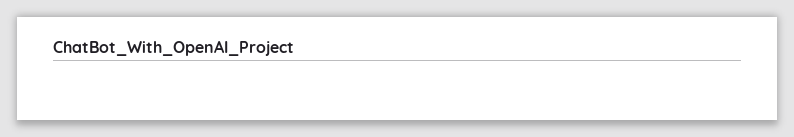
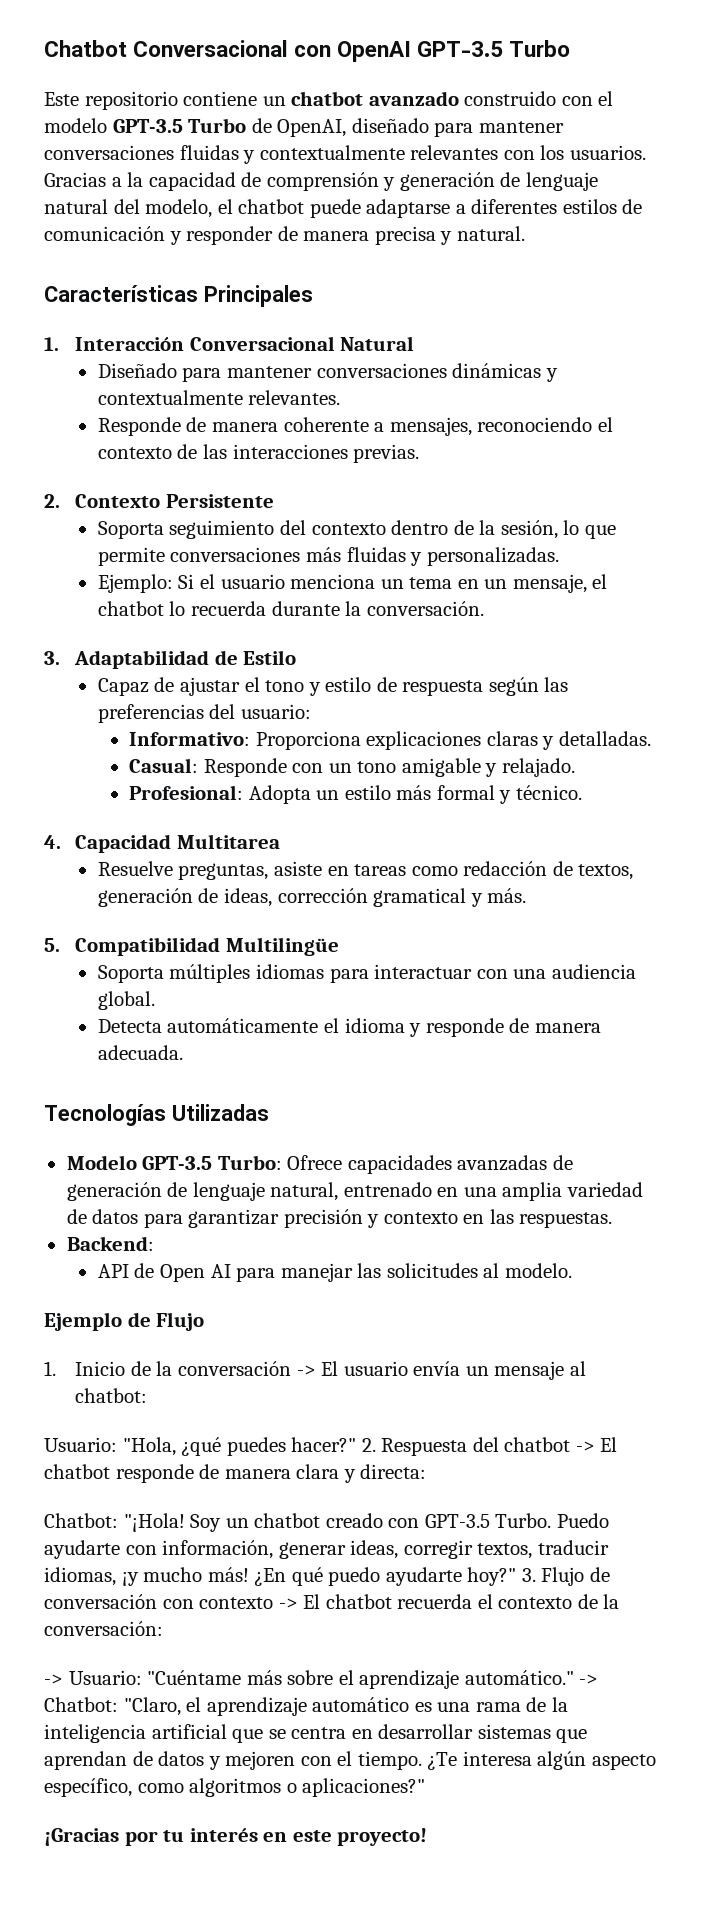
- ChatBot_With_OpenAI_Project
+ Chatbot Conversacional con OpenAI GPT-3.5 Turbo
+ Este repositorio contiene un chatbot avanzado construido con el modelo GPT-3.5 Turbo de OpenAI, diseñado para mantener conversaciones fluidas y contextualmente relevantes con los usuarios. Gracias a la capacidad de comprensión y generación de lenguaje natural del modelo, el chatbot puede adaptarse a diferentes estilos de comunicación y responder de manera precisa y natural.
+ Características Principales
+ 1. Interacción Conversacional Natural
+ Diseñado para mantener conversaciones dinámicas y contextualmente relevantes.
+ Responde de manera coherente a mensajes, reconociendo el contexto de las interacciones previas.
+ 2. Contexto Persistente
+ Soporta seguimiento del contexto dentro de la sesión, lo que permite conversaciones más fluidas y personalizadas.
+ Ejemplo: Si el usuario menciona un tema en un mensaje, el chatbot lo recuerda durante la conversación.
+ 3. Adaptabilidad de Estilo
+ Capaz de ajustar el tono y estilo de respuesta según las preferencias del usuario:
+ Informativo: Proporciona explicaciones claras y detalladas.
+ Casual: Responde con un tono amigable y relajado.
+ Profesional: Adopta un estilo más formal y técnico.
+ 4. Capacidad Multitarea
+ Resuelve preguntas, asiste en tareas como redacción de textos, generación de ideas, corrección gramatical y más.
+ 5. Compatibilidad Multilingüe
+ Soporta múltiples idiomas para interactuar con una audiencia global.
+ Detecta automáticamente el idioma y responde de manera adecuada.
+ Tecnologías Utilizadas
+ Modelo GPT-3.5 Turbo: Ofrece capacidades avanzadas de generación de lenguaje natural, entrenado en una amplia variedad de datos para garantizar precisión y contexto en las respuestas.
+ Backend:
+ API de Open AI para manejar las solicitudes al modelo.
+ Ejemplo de Flujo
+ 1. Inicio de la conversación -> El usuario envía un mensaje al chatbot:
+ Usuario: "Hola, ¿qué puedes hacer?" 2. Respuesta del chatbot -> El chatbot responde de manera clara y directa:
+ Chatbot: "¡Hola! Soy un chatbot creado con GPT-3.5 Turbo. Puedo ayudarte con información, generar ideas, corregir textos, traducir idiomas, ¡y mucho más! ¿En qué puedo ayudarte hoy?" 3. Flujo de conversación con contexto -> El chatbot recuerda el contexto de la conversación:
+ -> Usuario: "Cuéntame más sobre el aprendizaje automático." -> Chatbot: "Claro, el aprendizaje automático es una rama de la inteligencia artificial que se centra en desarrollar sistemas que aprendan de datos y mejoren con el tiempo. ¿Te interesa algún aspecto específico, como algoritmos o aplicaciones?"
+ ¡Gracias por tu interés en este proyecto!

